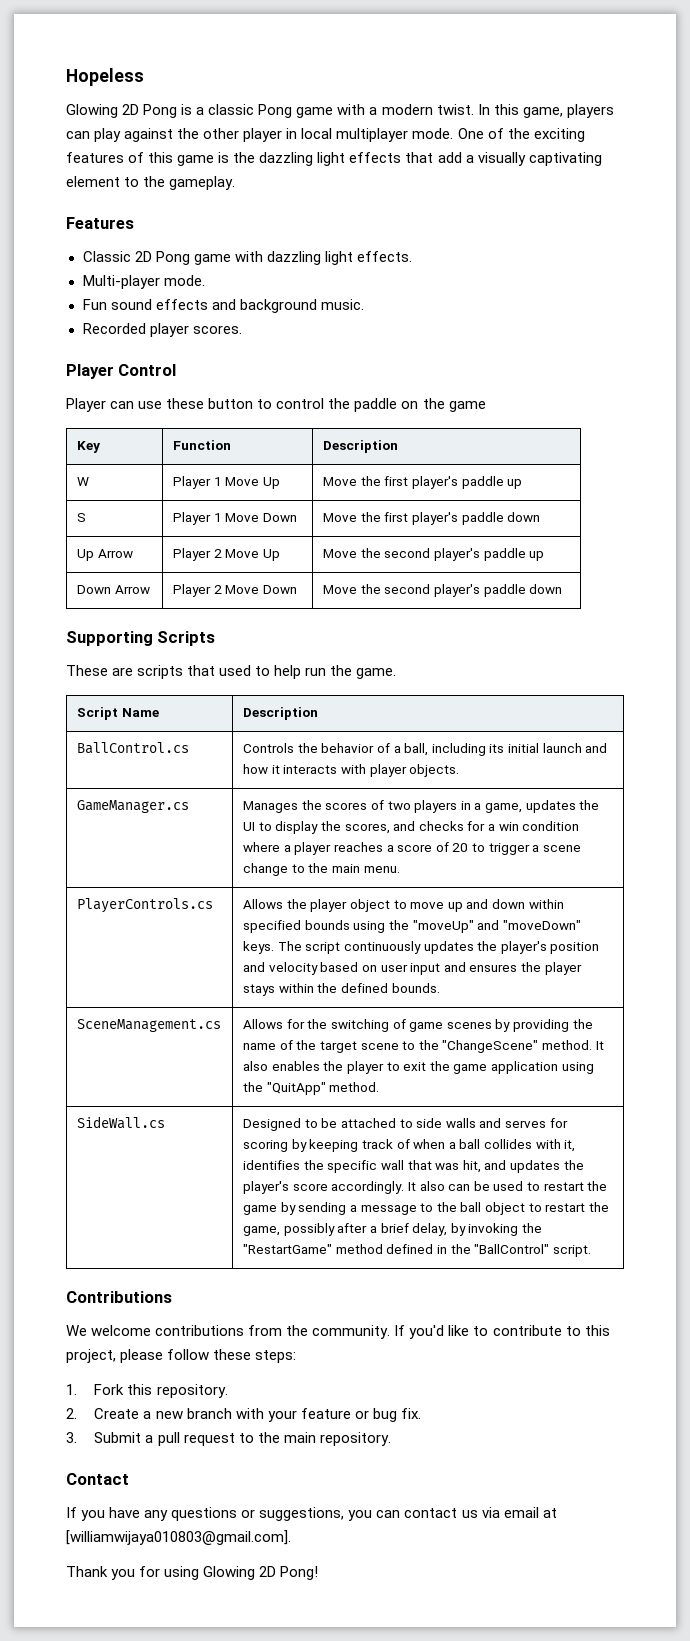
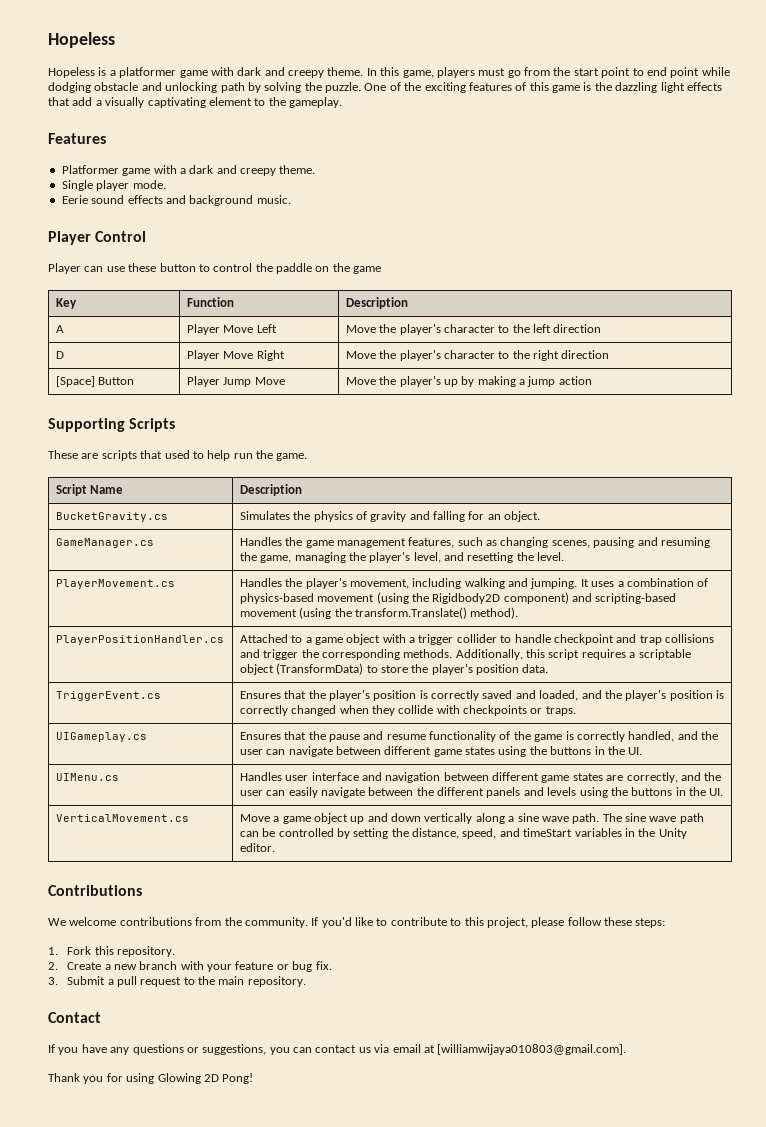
- Glowing 2D Pong is a classic Pong game with a modern twist. In this game, players can play against the other player in local multiplayer mode.
+ Hopeless is a platformer game with dark and creepy theme. In this game, players must go from the start point to end point while dodging obstacle and unlocking path by solving the puzzle.
- Classic 2D Pong game with dazzling light effects.
- Multi-player mode.
+ Platformer game with a dark and creepy theme.
+ Single player mode.
- Fun sound effects and background music.
+ Eerie sound effects and background music.
- Recorded player scores.
- W | Player 1 Move Up | Move the first player's paddle up
- S | Player 1 Move Down | Move the first player's paddle down
- Up Arrow | Player 2 Move Up | Move the second player's paddle up
- Down Arrow | Player 2 Move Down | Move the second player's paddle down
+ A | Player Move Left | Move the player's character to the left direction
+ D | Player Move Right | Move the player's character to the right direction
+ [Space] Button | Player Jump Move | Move the player's up by making a jump action
- BallControl.cs | Controls the behavior of a ball, including its initial launch and how it interacts with player objects.
- GameManager.cs | Manages the scores of two players in a game, updates the UI to display the scores, and checks for a win condition where a player reaches a score of 20 to trigger a scene change to the main menu.
- PlayerControls.cs | Allows the player object to move up and down within specified bounds using the "moveUp" and "moveDown" keys. The script continuously updates the player's position and velocity based on user input and ensures the player stays within the defined bounds.
- SceneManagement.cs | Allows for the switching of game scenes by providing the name of the target scene to the "ChangeScene" method. It also enables the player to exit the game application using the "QuitApp" method.
- SideWall.cs | Designed to be attached to side walls and serves for scoring by keeping track of when a ball collides with it, identifies the specific wall that was hit, and updates the player's score accordingly. It also can be used to restart the game by sending a message to the ball object to restart the game, possibly after a brief delay, by invoking the "RestartGame" method defined in the "BallControl" script.
+ BucketGravity.cs | Simulates the physics of gravity and falling for an object.
+ GameManager.cs | Handles the game management features, such as changing scenes, pausing and resuming the game, managing the player's level, and resetting the level.
+ PlayerMovement.cs | Handles the player's movement, including walking and jumping. It uses a combination of physics-based movement (using the Rigidbody2D component) and scripting-based movement (using the transform.Translate() method).
+ PlayerPositionHandler.cs | Attached to a game object with a trigger collider to handle checkpoint and trap collisions and trigger the corresponding methods. Additionally, this script requires a scriptable object (TransformData) to store the player's position data.
+ TriggerEvent.cs | Ensures that the player's position is correctly saved and loaded, and the player's position is correctly changed when they collide with checkpoints or traps.
+ UIGameplay.cs | Ensures that the pause and resume functionality of the game is correctly handled, and the user can navigate between different game states using the buttons in the UI.
+ UIMenu.cs | Handles user interface and navigation between different game states are correctly, and the user can easily navigate between the different panels and levels using the buttons in the UI.
+ VerticalMovement.cs | Move a game object up and down vertically along a sine wave path. The sine wave path can be controlled by setting the distance, speed, and timeStart variables in the Unity editor.

